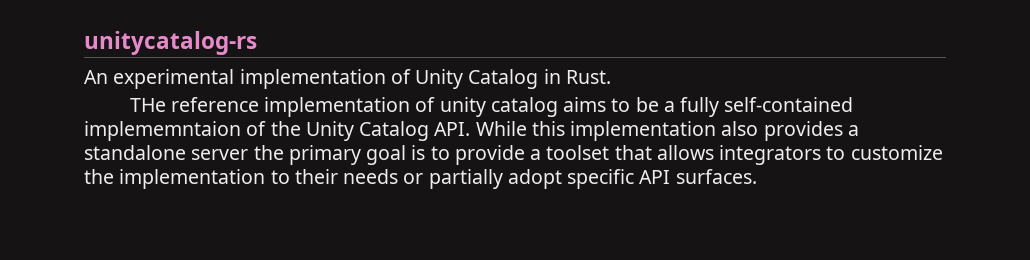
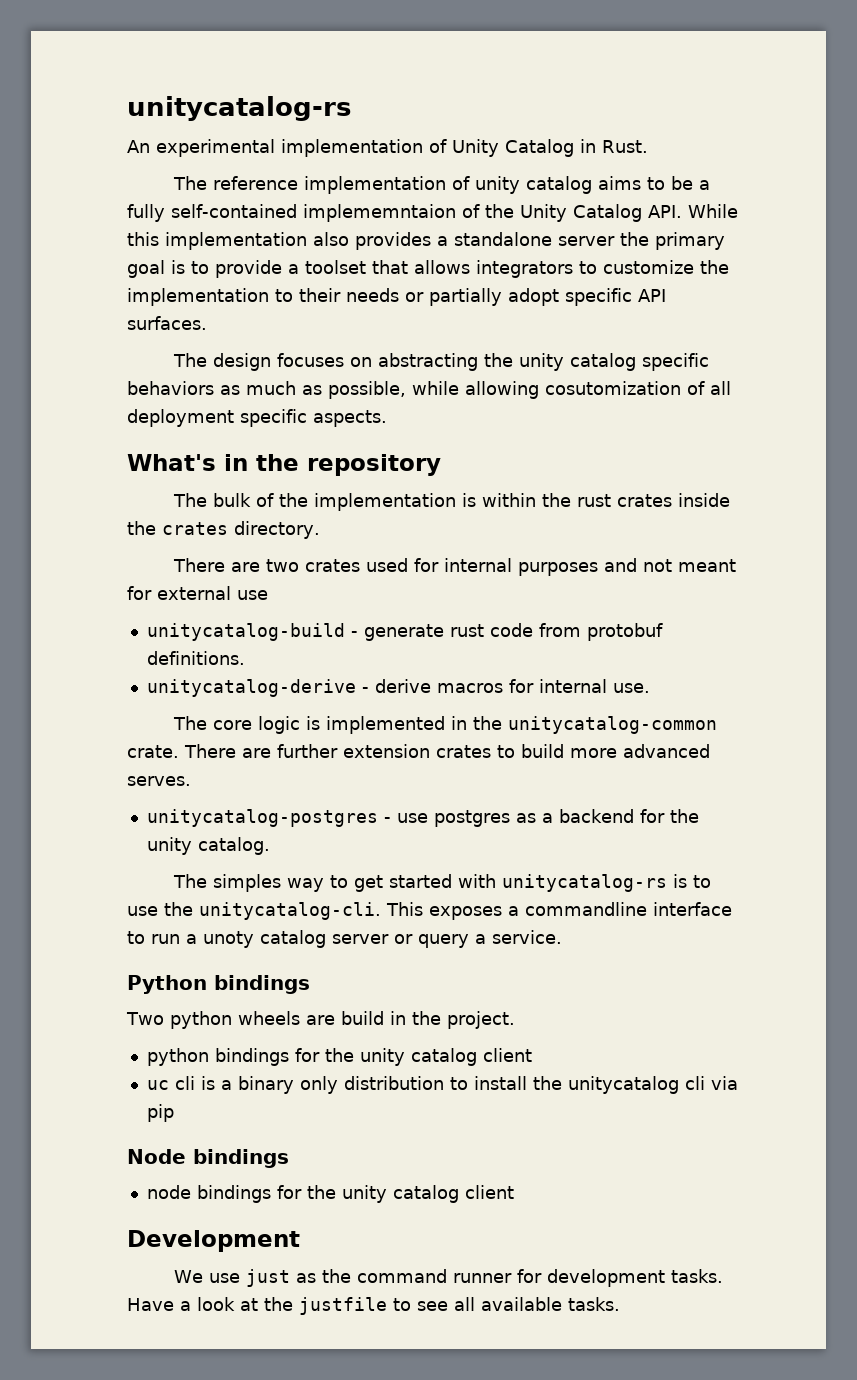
- THe reference implementation of unity catalog aims to be a fully self-contained implememntaion of the Unity Catalog API. While this implementation also provides a standalone server the primary goal is to provide a toolset that allows integrators to customize the implementation to their needs or partially adopt specific API surfaces.
+ The reference implementation of unity catalog aims to be a fully self-contained implememntaion of the Unity Catalog API. While this implementation also provides a standalone server the primary goal is to provide a toolset that allows integrators to customize the implementation to their needs or partially adopt specific API surfaces.
+ The design focuses on abstracting the unity catalog specific behaviors as much as possible, while allowing cosutomization of all deployment specific aspects.
+ What's in the repository
+ The bulk of the implementation is within the rust crates inside the crates directory.
+ There are two crates used for internal purposes and not meant for external use
+ unitycatalog-build - generate rust code from protobuf definitions.
+ unitycatalog-derive - derive macros for internal use.
+ The core logic is implemented in the unitycatalog-common crate. There are further extension crates to build more advanced serves.
+ unitycatalog-postgres - use postgres as a backend for the unity catalog.
+ The simples way to get started with unitycatalog-rs is to use the unitycatalog-cli. This exposes a commandline interface to run a unoty catalog server or query a service.
+ Python bindings
+ Two python wheels are build in the project.
+ python bindings for the unity catalog client
+ uc cli is a binary only distribution to install the unitycatalog cli via pip
+ Node bindings
+ node bindings for the unity catalog client
+ Development
+ We use just as the command runner for development tasks. Have a look at the justfile to see all available tasks.

